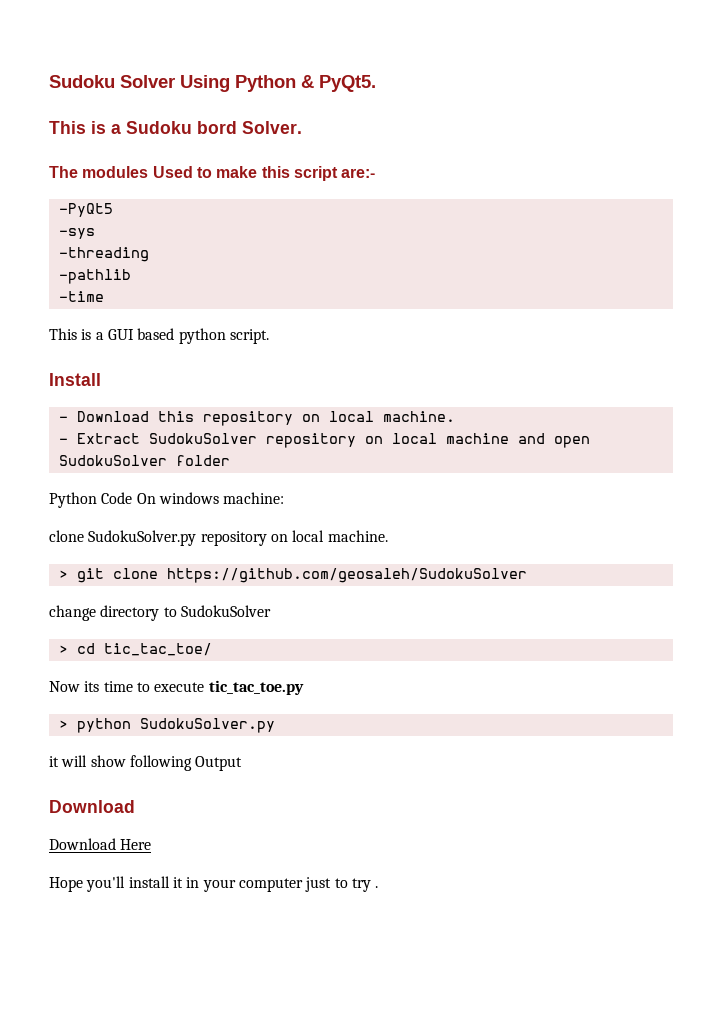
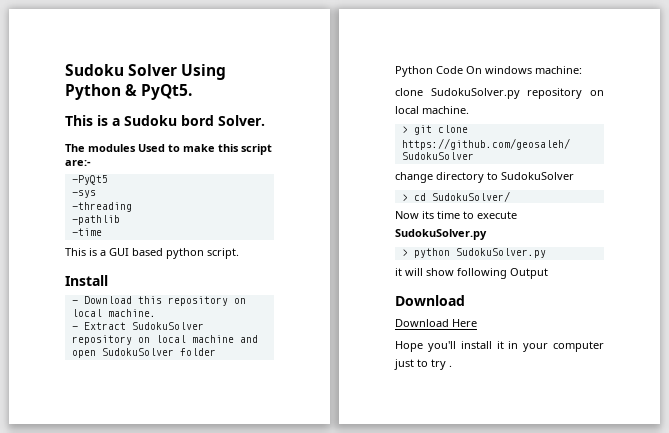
- > cd tic_tac_toe/
+ > cd SudokuSolver/
- Now its time to execute tic_tac_toe.py
+ Now its time to execute SudokuSolver.py

